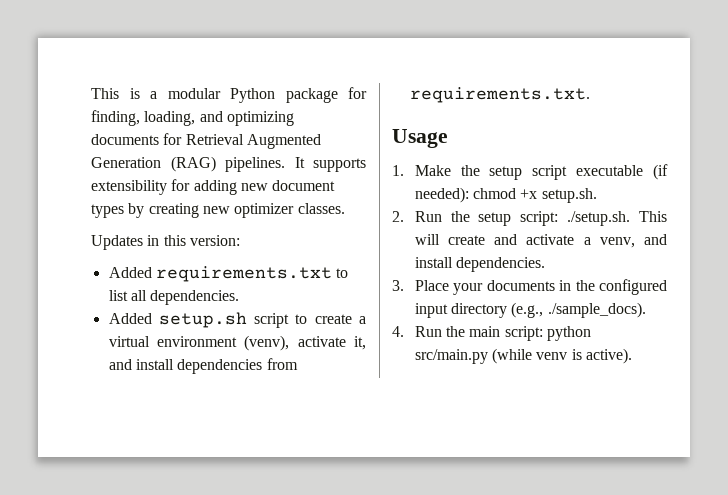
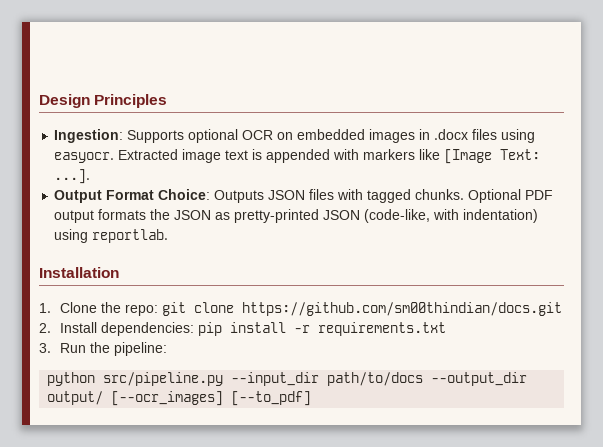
- This is a modular Python package for finding, loading, and optimizing documents for Retrieval Augmented Generation (RAG) pipelines. It supports extensibility for adding new document types by creating new optimizer classes.
- Updates in this version:
- Added requirements.txt to list all dependencies.
- Added setup.sh script to create a virtual environment (venv), activate it, and install dependencies from requirements.txt.
- Usage
- 1. Make the setup script executable (if needed): chmod +x setup.sh.
- 2. Run the setup script: ./setup.sh. This will create and activate a venv, and install dependencies.
- 3. Place your documents in the configured input directory (e.g., ./sample_docs).
- 4. Run the main script: python src/main.py (while venv is active).
+ Design Principles
+ Ingestion: Supports optional OCR on embedded images in .docx files using easyocr. Extracted image text is appended with markers like [Image Text: ...].
+ Output Format Choice: Outputs JSON files with tagged chunks. Optional PDF output formats the JSON as pretty-printed JSON (code-like, with indentation) using reportlab.
+ Installation
+ 1. Clone the repo: git clone https://github.com/sm00thindian/docs.git
+ 2. Install dependencies: pip install -r requirements.txt
+ 3. Run the pipeline:
+ python src/pipeline.py --input_dir path/to/docs --output_dir output/ [--ocr_images] [--to_pdf]

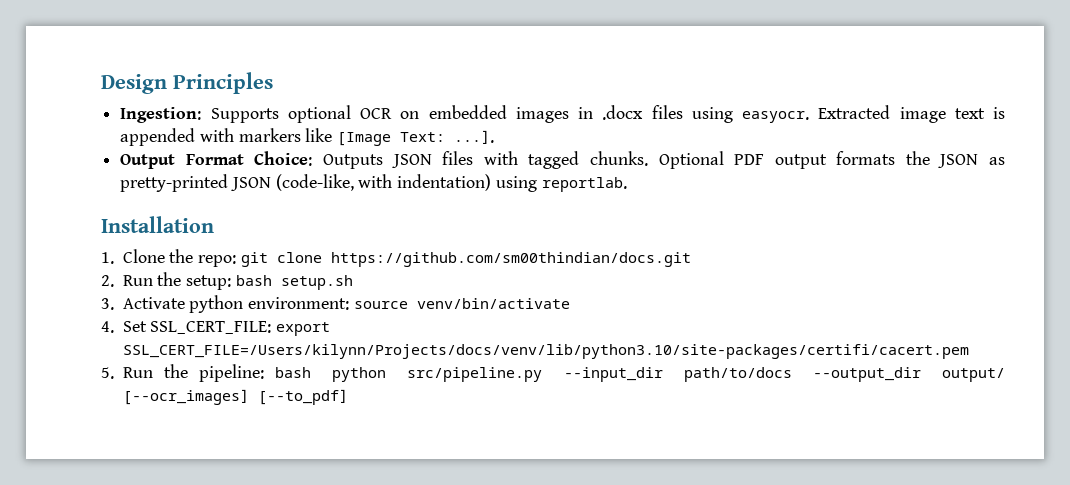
- 2. Install dependencies: pip install -r requirements.txt
- 3. Run the pipeline:
- python src/pipeline.py --input_dir path/to/docs --output_dir output/ [--ocr_images] [--to_pdf]
+ 2. Run the setup: bash setup.sh
+ 3. Activate python environment: source venv/bin/activate
+ 4. Set SSL_CERT_FILE: export SSL_CERT_FILE=/Users/kilynn/Projects/docs/venv/lib/python3.10/site-packages/certifi/cacert.pem
+ 5. Run the pipeline: bash python src/pipeline.py --input_dir path/to/docs --output_dir output/ [--ocr_images] [--to_pdf]

